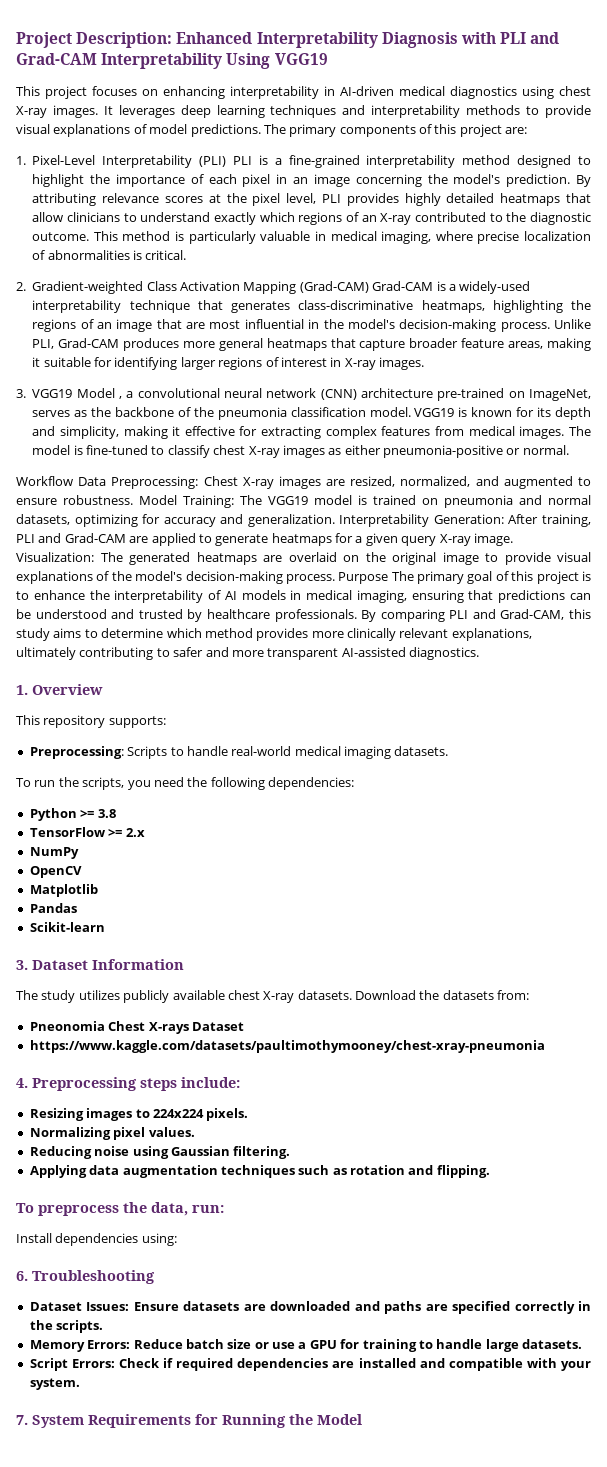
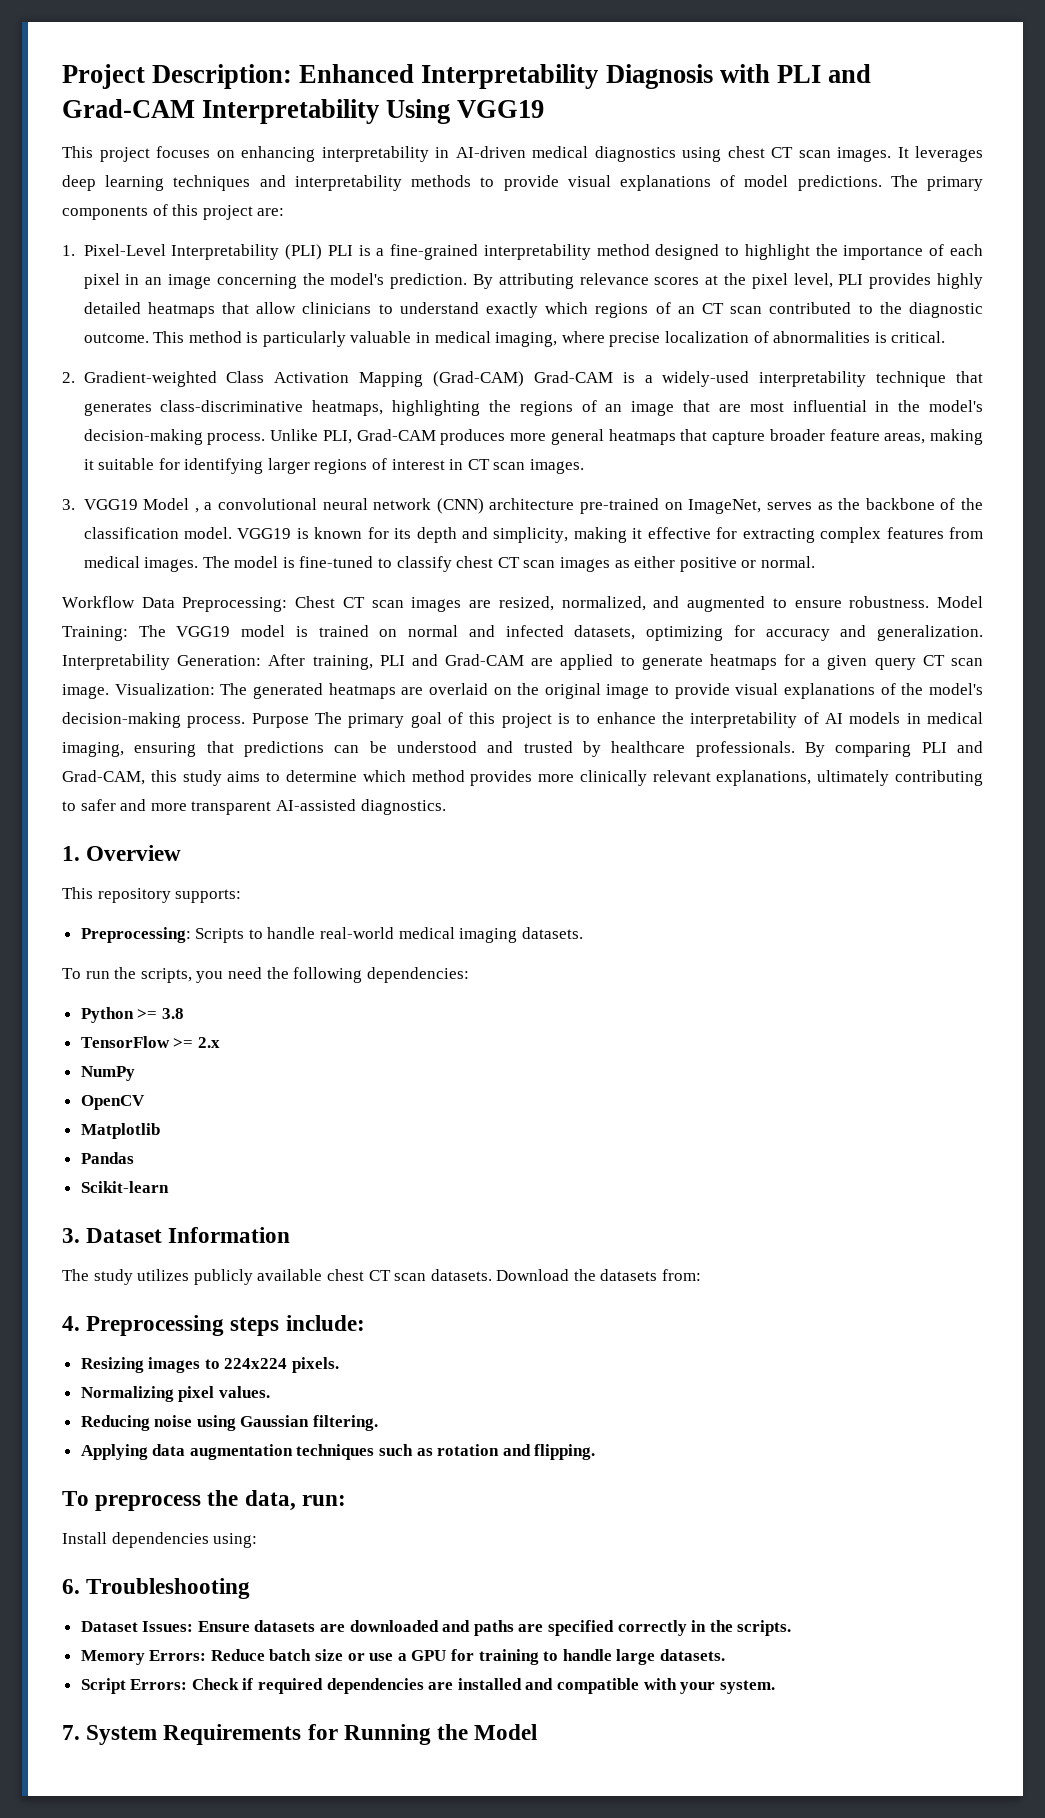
- This project focuses on enhancing interpretability in AI-driven medical diagnostics using chest X-ray images.
+ This project focuses on enhancing interpretability in AI-driven medical diagnostics using chest CT scan images.
- By attributing relevance scores at the pixel level, PLI provides highly detailed heatmaps that allow clinicians to understand exactly which regions of an X-ray contributed to the diagnostic outcome.
+ By attributing relevance scores at the pixel level, PLI provides highly detailed heatmaps that allow clinicians to understand exactly which regions of an CT scan contributed to the diagnostic outcome.
- Unlike PLI, Grad-CAM produces more general heatmaps that capture broader feature areas, making it suitable for identifying larger regions of interest in X-ray images.
+ Unlike PLI, Grad-CAM produces more general heatmaps that capture broader feature areas, making it suitable for identifying larger regions of interest in CT scan images.
- 3. VGG19 Model , a convolutional neural network (CNN) architecture pre-trained on ImageNet, serves as the backbone of the pneumonia classification model.
+ 3. VGG19 Model , a convolutional neural network (CNN) architecture pre-trained on ImageNet, serves as the backbone of the classification model.
- The model is fine-tuned to classify chest X-ray images as either pneumonia-positive or normal.
+ The model is fine-tuned to classify chest CT scan images as either positive or normal.
- Workflow Data Preprocessing: Chest X-ray images are resized, normalized, and augmented to ensure robustness.
+ Workflow Data Preprocessing: Chest CT scan images are resized, normalized, and augmented to ensure robustness.
- Model Training: The VGG19 model is trained on pneumonia and normal datasets, optimizing for accuracy and generalization.
+ Model Training: The VGG19 model is trained on normal and infected datasets, optimizing for accuracy and generalization.
- Interpretability Generation: After training, PLI and Grad-CAM are applied to generate heatmaps for a given query X-ray image.
+ Interpretability Generation: After training, PLI and Grad-CAM are applied to generate heatmaps for a given query CT scan image.
- The study utilizes publicly available chest X-ray datasets.
+ The study utilizes publicly available chest CT scan datasets.
- Pneonomia Chest X-rays Dataset
- https://www.kaggle.com/datasets/paultimothymooney/chest-xray-pneumonia

